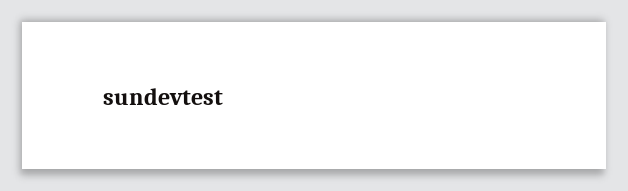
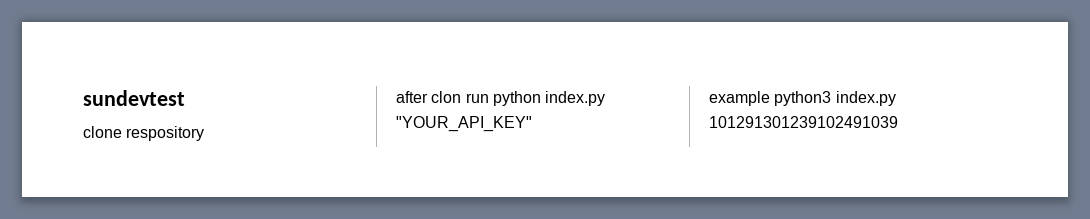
+ clone respository
+ after clon run python index.py "YOUR_API_KEY"
+ example python3 index.py 101291301239102491039

